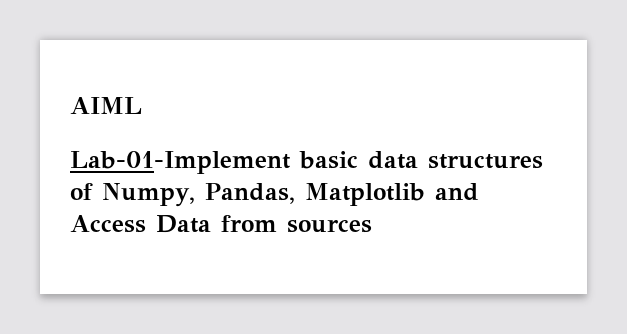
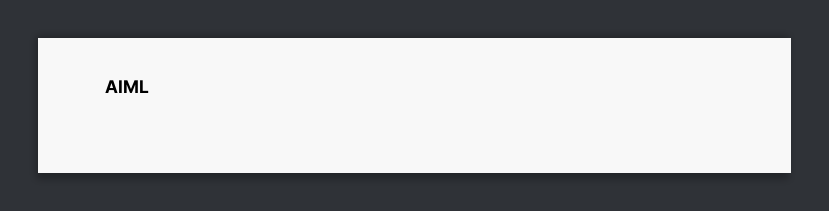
- Lab-01-Implement basic data structures of Numpy, Pandas, Matplotlib and Access Data from sources

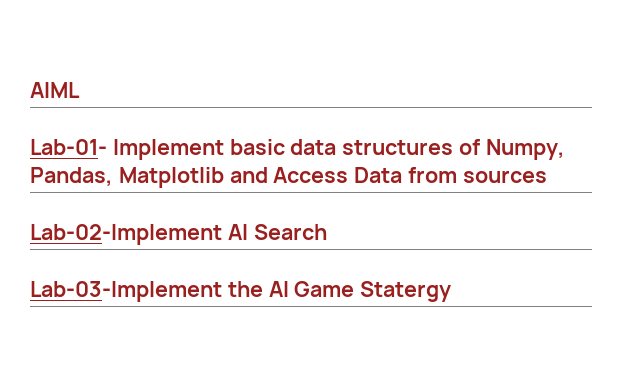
+ Lab-01- Implement basic data structures of Numpy, Pandas, Matplotlib and Access Data from sources
+ Lab-02-Implement AI Search
+ Lab-03-Implement the AI Game Statergy

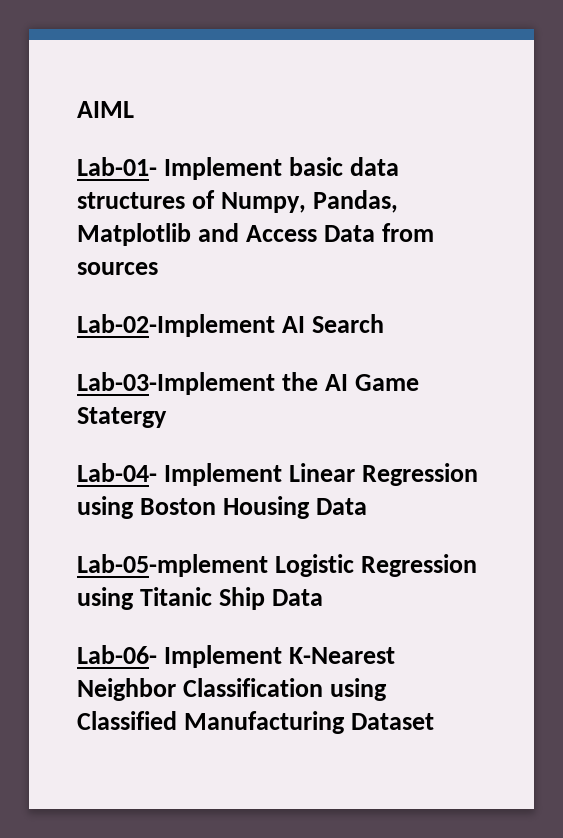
+ Lab-04- Implement Linear Regression using Boston Housing Data
+ Lab-05-mplement Logistic Regression using Titanic Ship Data
+ Lab-06- Implement K-Nearest Neighbor Classification using Classified Manufacturing Dataset

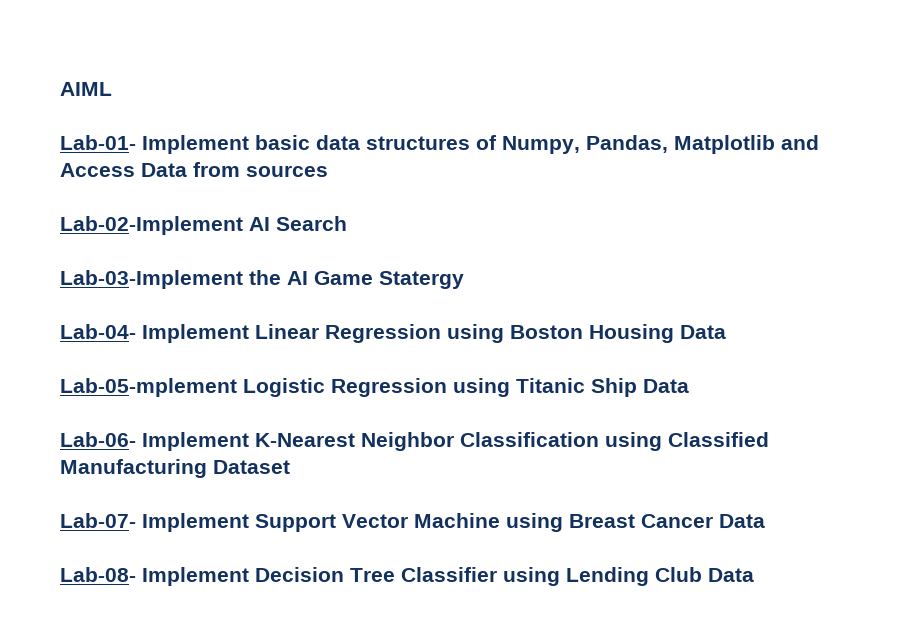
+ Lab-07- Implement Support Vector Machine using Breast Cancer Data
+ Lab-08- Implement Decision Tree Classifier using Lending Club Data

